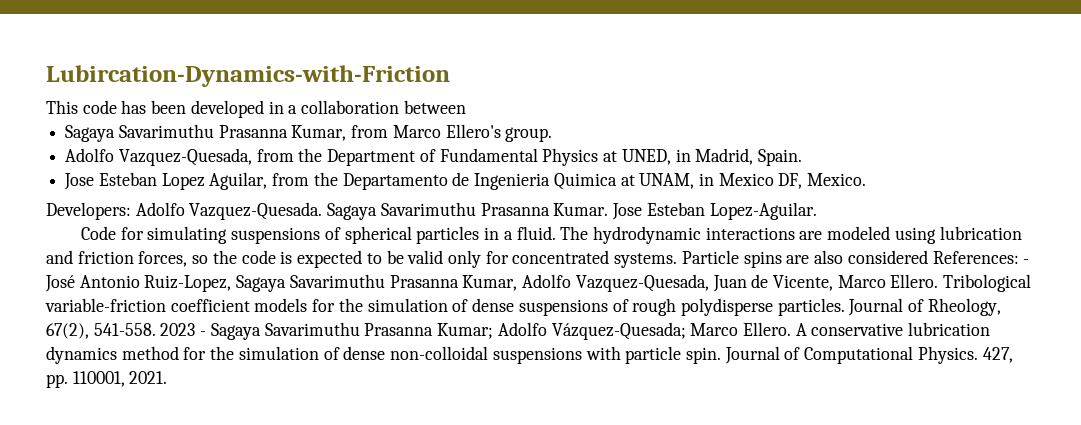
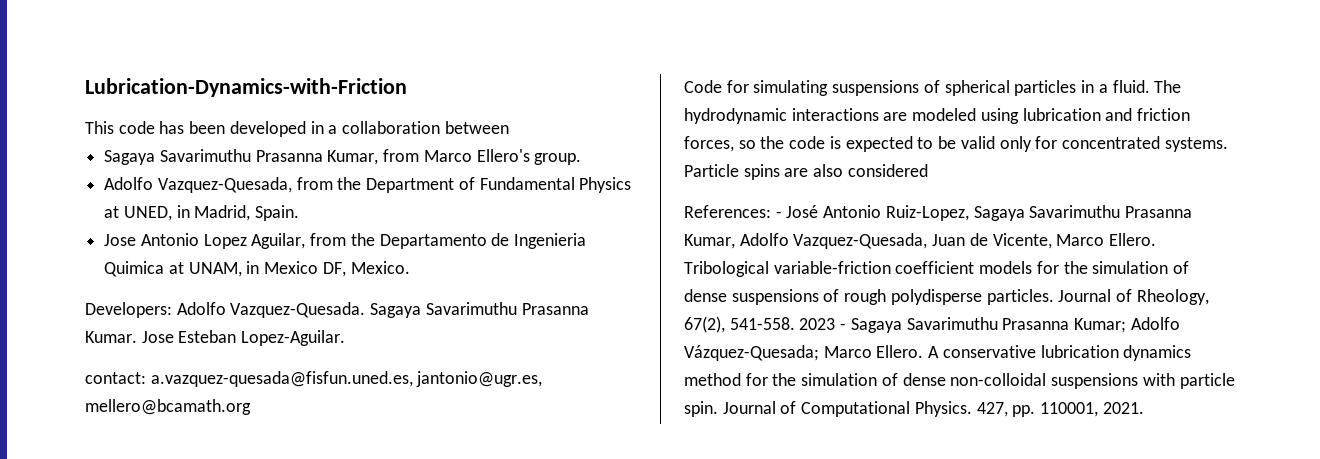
- Lubircation-Dynamics-with-Friction
+ Lubrication-Dynamics-with-Friction
- Jose Esteban Lopez Aguilar, from the Departamento de Ingenieria Quimica at UNAM, in Mexico DF, Mexico.
+ Jose Antonio Lopez Aguilar, from the Departamento de Ingenieria Quimica at UNAM, in Mexico DF, Mexico.
+ contact: a.vazquez-quesada@fisfun.uned.es, jantonio@ugr.es, mellero@bcamath.org
- Particle spins are also considered References: - José Antonio Ruiz-Lopez, Sagaya Savarimuthu Prasanna Kumar, Adolfo Vazquez-Quesada, Juan de Vicente, Marco Ellero.
+ Particle spins are also considered
+ References: - José Antonio Ruiz-Lopez, Sagaya Savarimuthu Prasanna Kumar, Adolfo Vazquez-Quesada, Juan de Vicente, Marco Ellero.

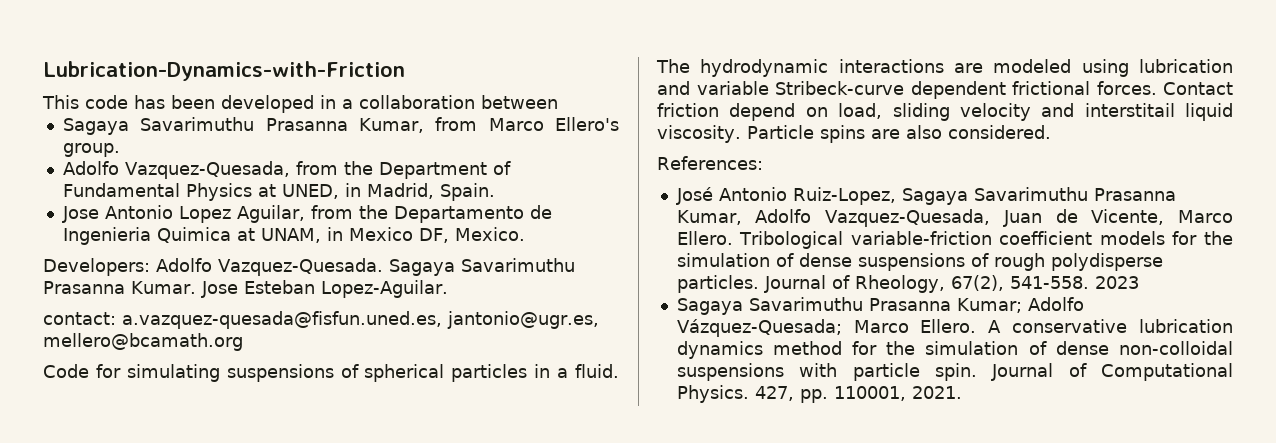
- The hydrodynamic interactions are modeled using lubrication and friction forces, so the code is expected to be valid only for concentrated systems.
+ The hydrodynamic interactions are modeled using lubrication and variable Stribeck-curve dependent frictional forces. Contact friction depend on load, sliding velocity and interstitail liquid viscosity.
- Particle spins are also considered
+ Particle spins are also considered.
- References: - José Antonio Ruiz-Lopez, Sagaya Savarimuthu Prasanna Kumar, Adolfo Vazquez-Quesada, Juan de Vicente, Marco Ellero.
+ References:
+ José Antonio Ruiz-Lopez, Sagaya Savarimuthu Prasanna Kumar, Adolfo Vazquez-Quesada, Juan de Vicente, Marco Ellero.
- 2023 - Sagaya Savarimuthu Prasanna Kumar; Adolfo Vázquez-Quesada; Marco Ellero.
+ 2023
+ Sagaya Savarimuthu Prasanna Kumar; Adolfo Vázquez-Quesada; Marco Ellero.

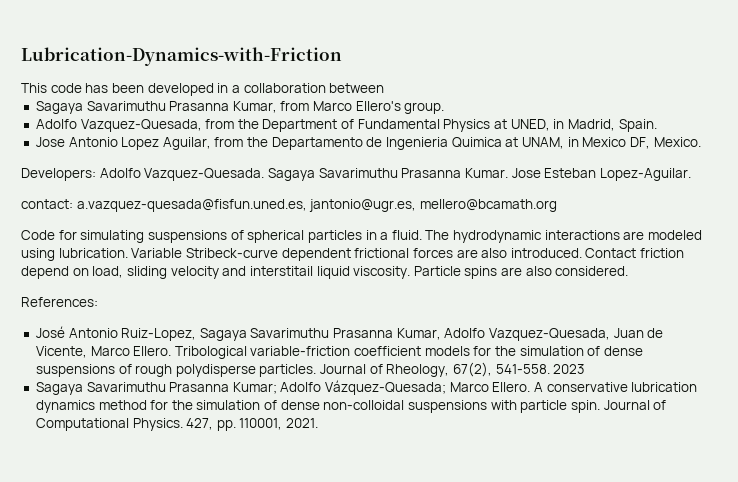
- The hydrodynamic interactions are modeled using lubrication and variable Stribeck-curve dependent frictional forces.
+ The hydrodynamic interactions are modeled using lubrication. Variable Stribeck-curve dependent frictional forces are also introduced.

